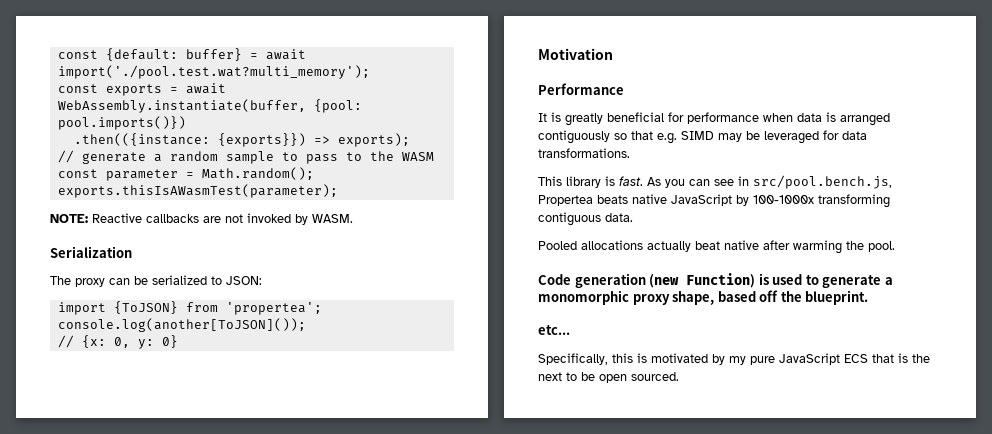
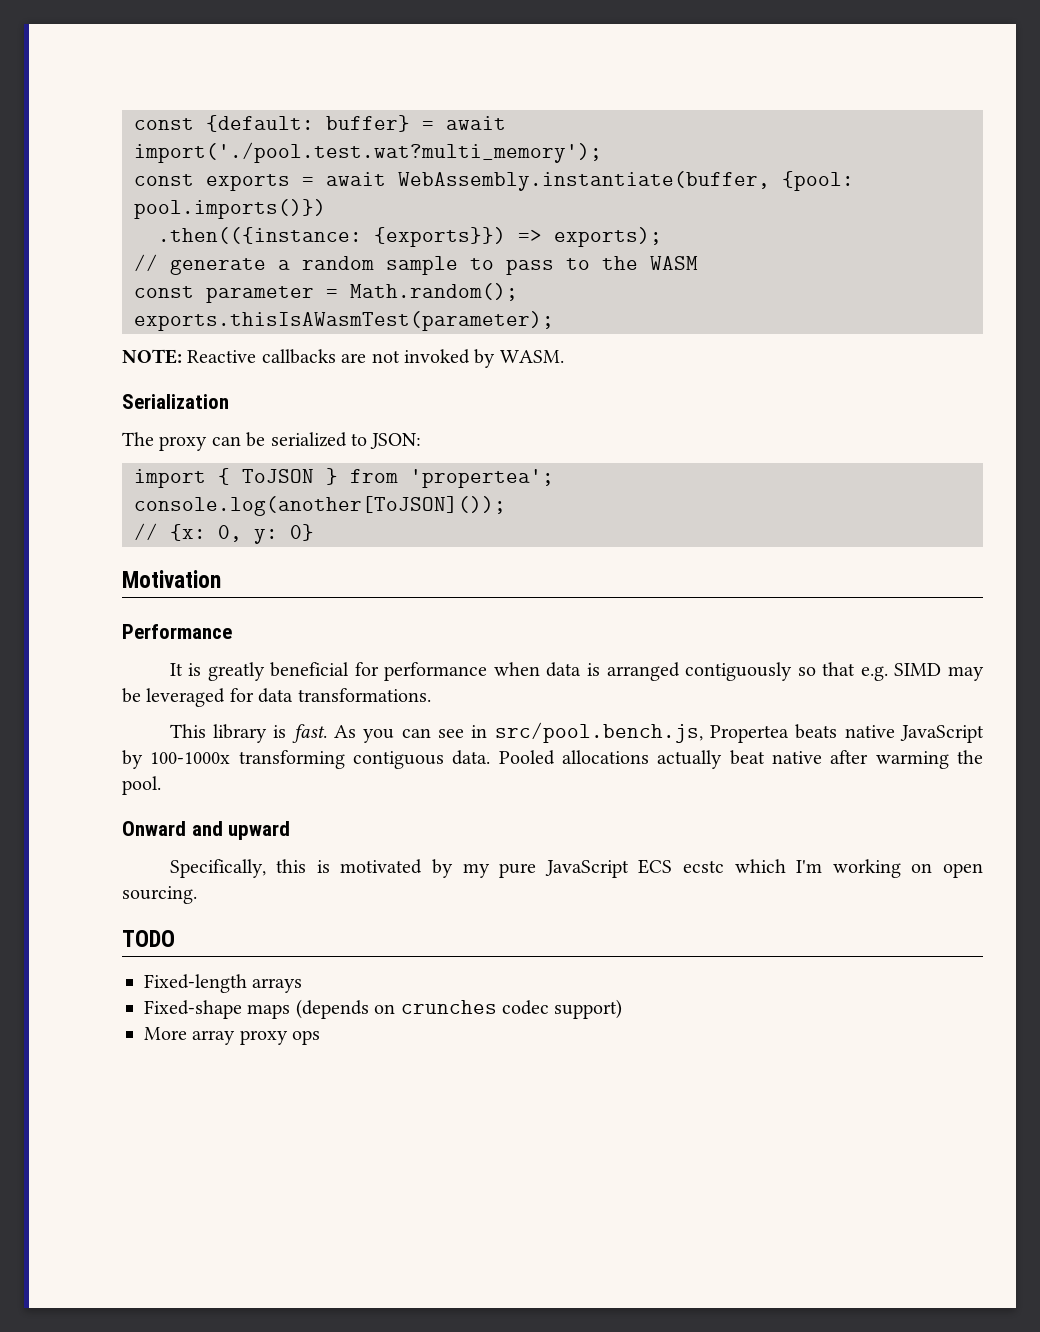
- import {ToJSON} from 'propertea';
+ import { ToJSON } from 'propertea';
- As you can see in src/pool.bench.js, Propertea beats native JavaScript by 100-1000x transforming contiguous data.
- Pooled allocations actually beat native after warming the pool.
+ As you can see in src/pool.bench.js, Propertea beats native JavaScript by 100-1000x transforming contiguous data. Pooled allocations actually beat native after warming the pool.
- Code generation (new Function) is used to generate a monomorphic proxy shape, based off the blueprint.
- etc...
+ Onward and upward
- Specifically, this is motivated by my pure JavaScript ECS that is the next to be open sourced.
+ Specifically, this is motivated by my pure JavaScript ECS ecstc which I'm working on open sourcing.
+ TODO
+ Fixed-length arrays
+ Fixed-shape maps (depends on crunches codec support)
+ More array proxy ops

